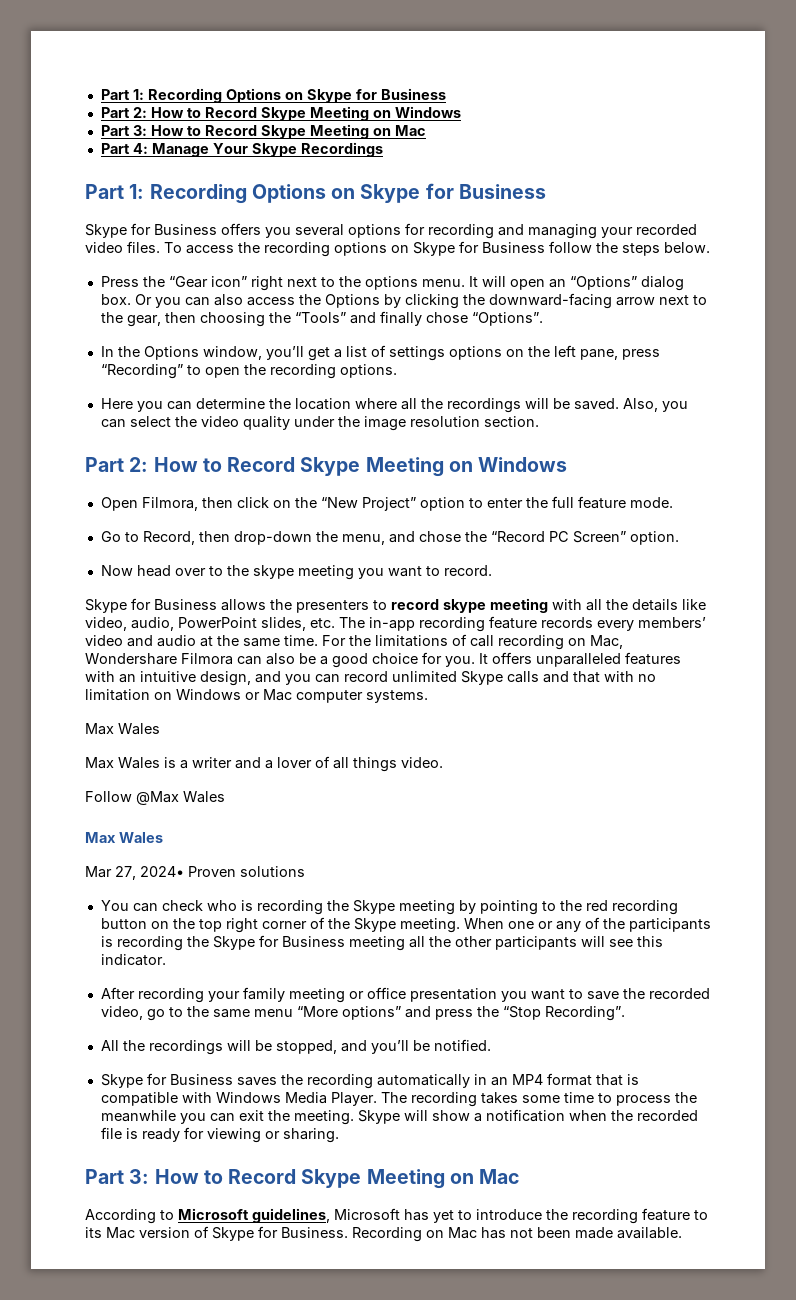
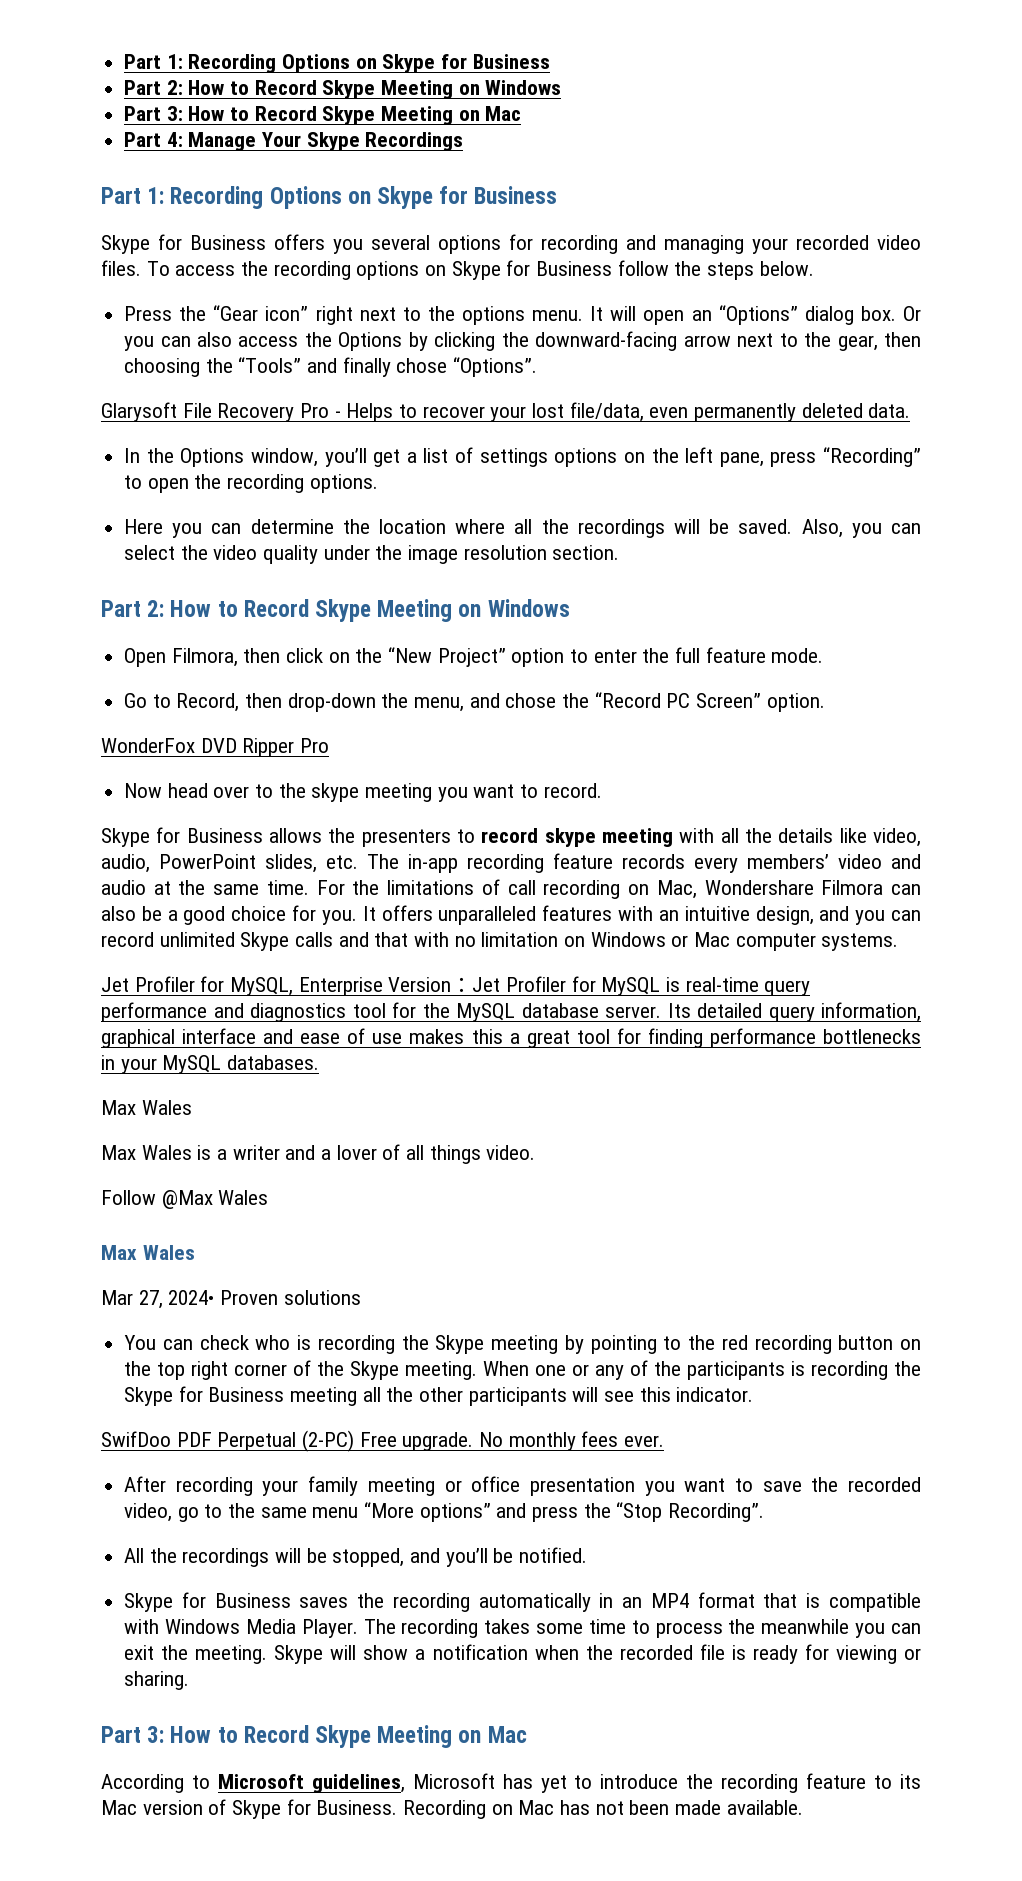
+ Glarysoft File Recovery Pro - Helps to recover your lost file/data, even permanently deleted data.
+ WonderFox DVD Ripper Pro
+ Jet Profiler for MySQL, Enterprise Version：Jet Profiler for MySQL is real-time query performance and diagnostics tool for the MySQL database server. Its detailed query information, graphical interface and ease of use makes this a great tool for finding performance bottlenecks in your MySQL databases.
+ SwifDoo PDF Perpetual (2-PC) Free upgrade. No monthly fees ever.

